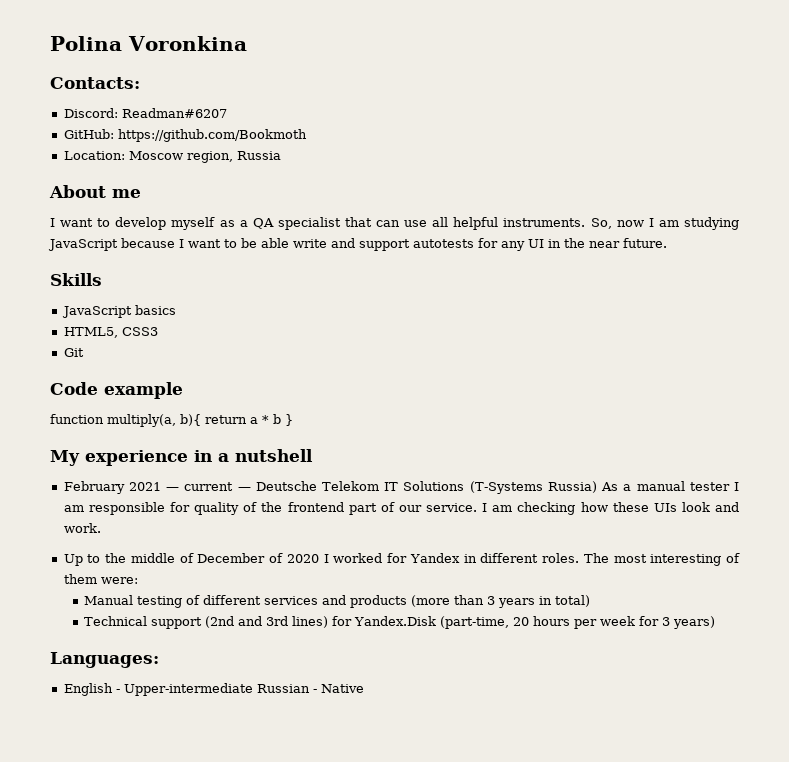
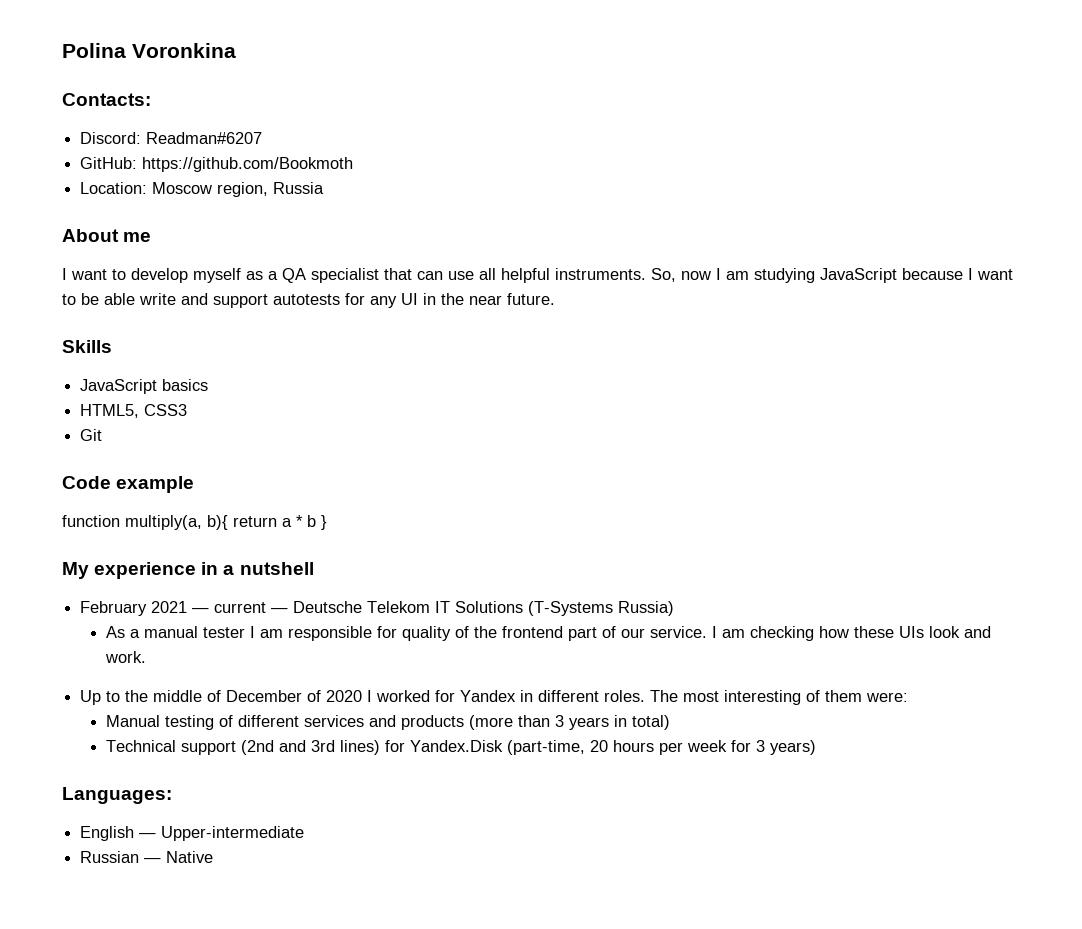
- February 2021 — current — Deutsche Telekom IT Solutions (T-Systems Russia) As a manual tester I am responsible for quality of the frontend part of our service.
+ February 2021 — current — Deutsche Telekom IT Solutions (T-Systems Russia)
+ As a manual tester I am responsible for quality of the frontend part of our service.
- English - Upper-intermediate Russian - Native
+ English — Upper-intermediate
+ Russian — Native

